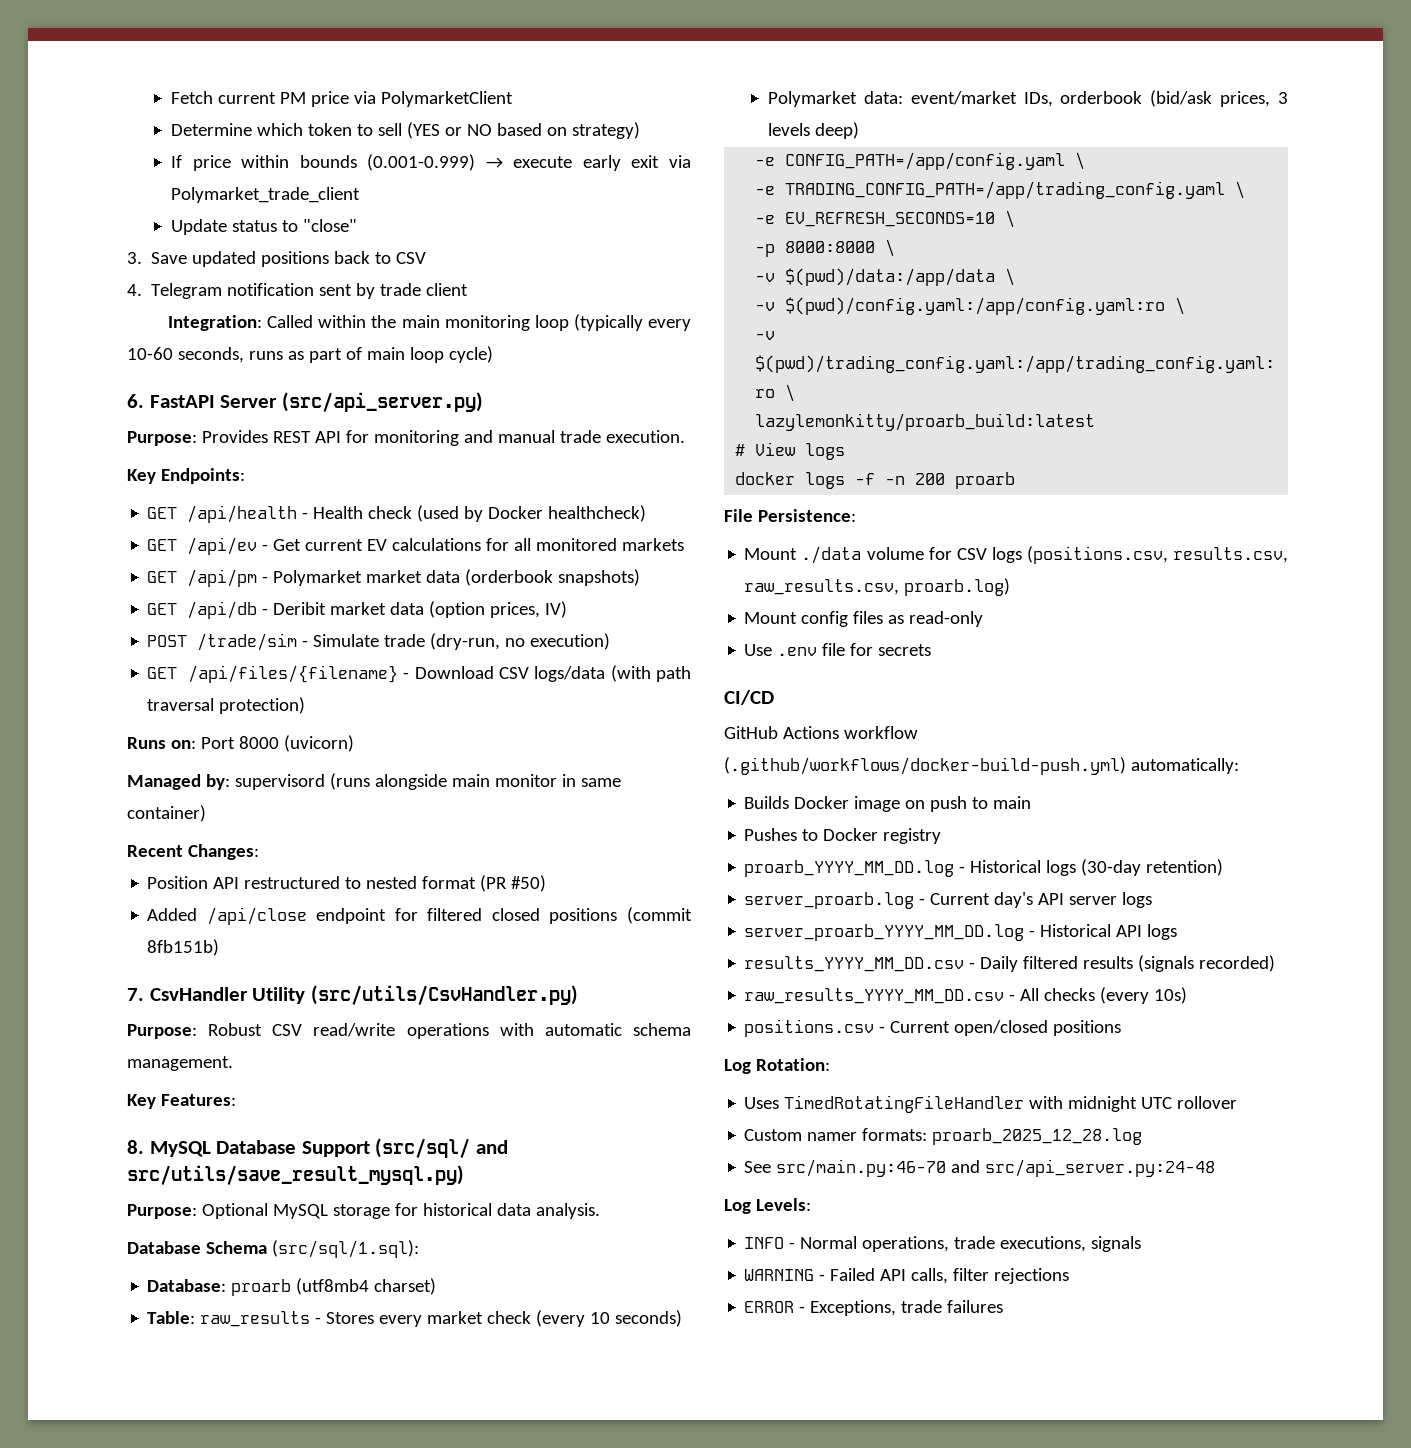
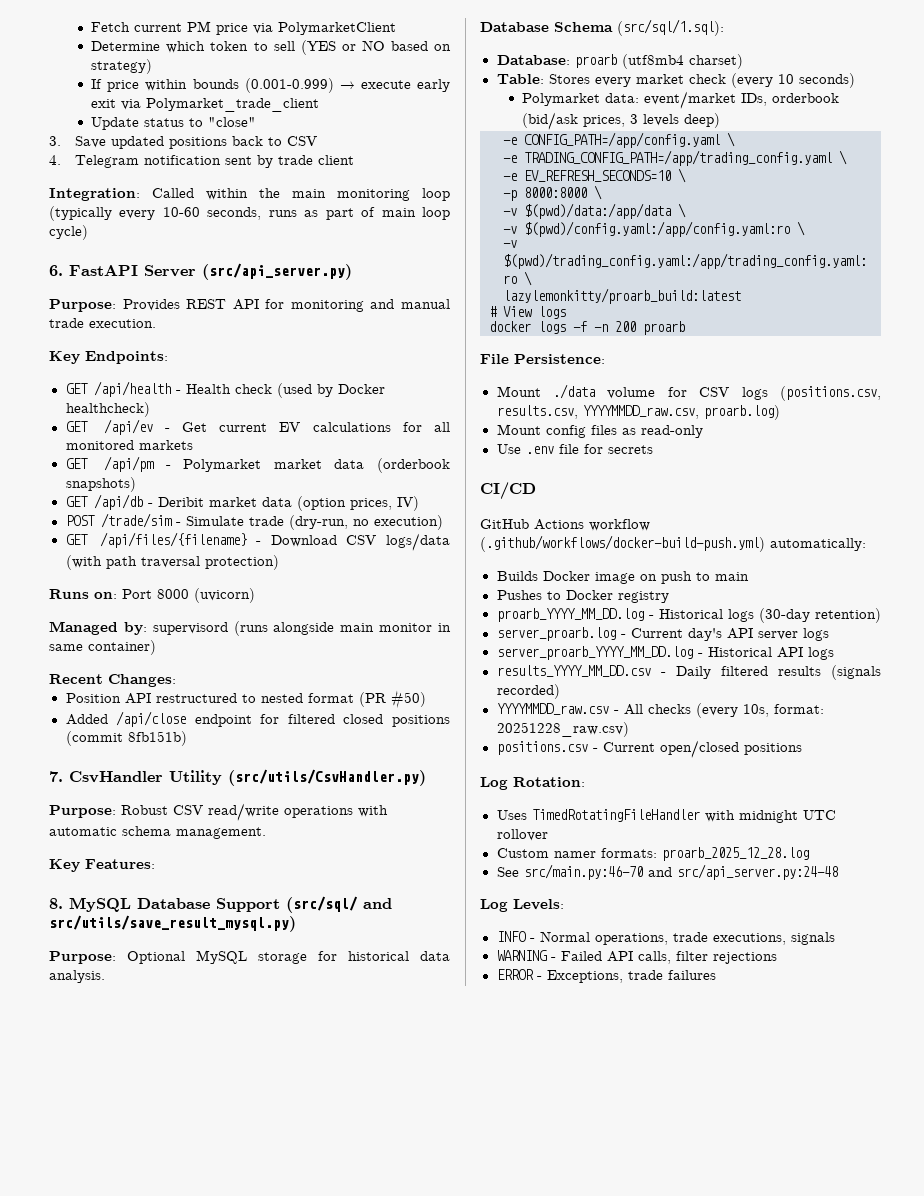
- Table: raw_results - Stores every market check (every 10 seconds)
+ Table: Stores every market check (every 10 seconds)
- Mount ./data volume for CSV logs (positions.csv, results.csv, raw_results.csv, proarb.log)
+ Mount ./data volume for CSV logs (positions.csv, results.csv, YYYYMMDD_raw.csv, proarb.log)
- raw_results_YYYY_MM_DD.csv - All checks (every 10s)
+ YYYYMMDD_raw.csv - All checks (every 10s, format: 20251228_raw.csv)

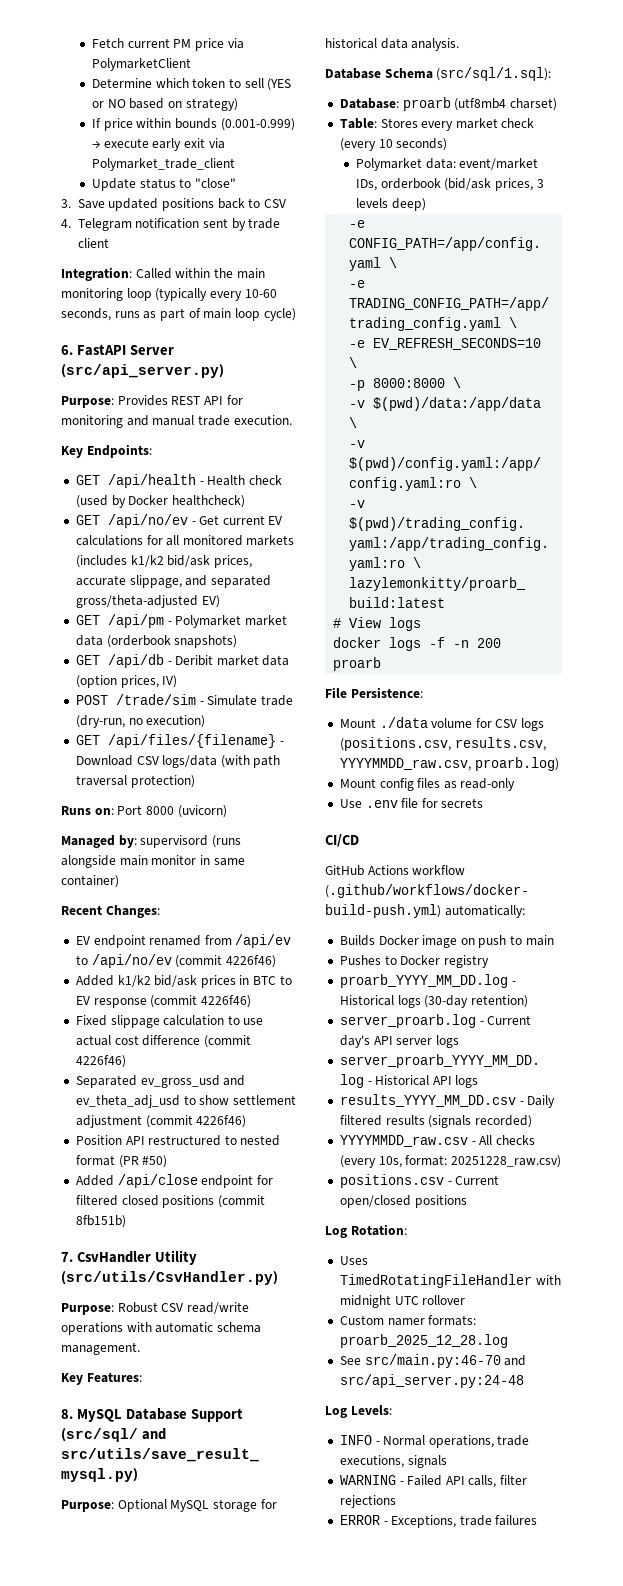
- GET /api/ev - Get current EV calculations for all monitored markets
+ GET /api/no/ev - Get current EV calculations for all monitored markets (includes k1/k2 bid/ask prices, accurate slippage, and separated gross/theta-adjusted EV)
+ EV endpoint renamed from /api/ev to /api/no/ev (commit 4226f46)
+ Added k1/k2 bid/ask prices in BTC to EV response (commit 4226f46)
+ Fixed slippage calculation to use actual cost difference (commit 4226f46)
+ Separated ev_gross_usd and ev_theta_adj_usd to show settlement adjustment (commit 4226f46)

